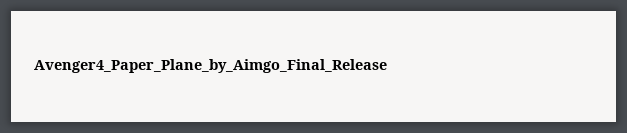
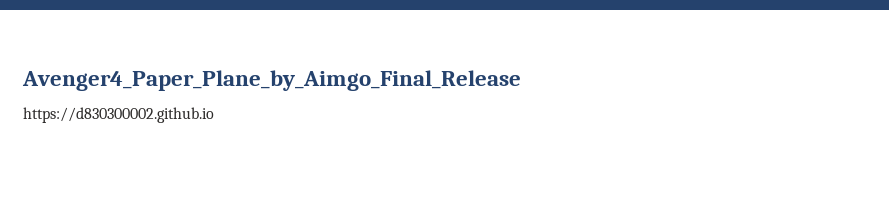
+ https://d830300002.github.io

